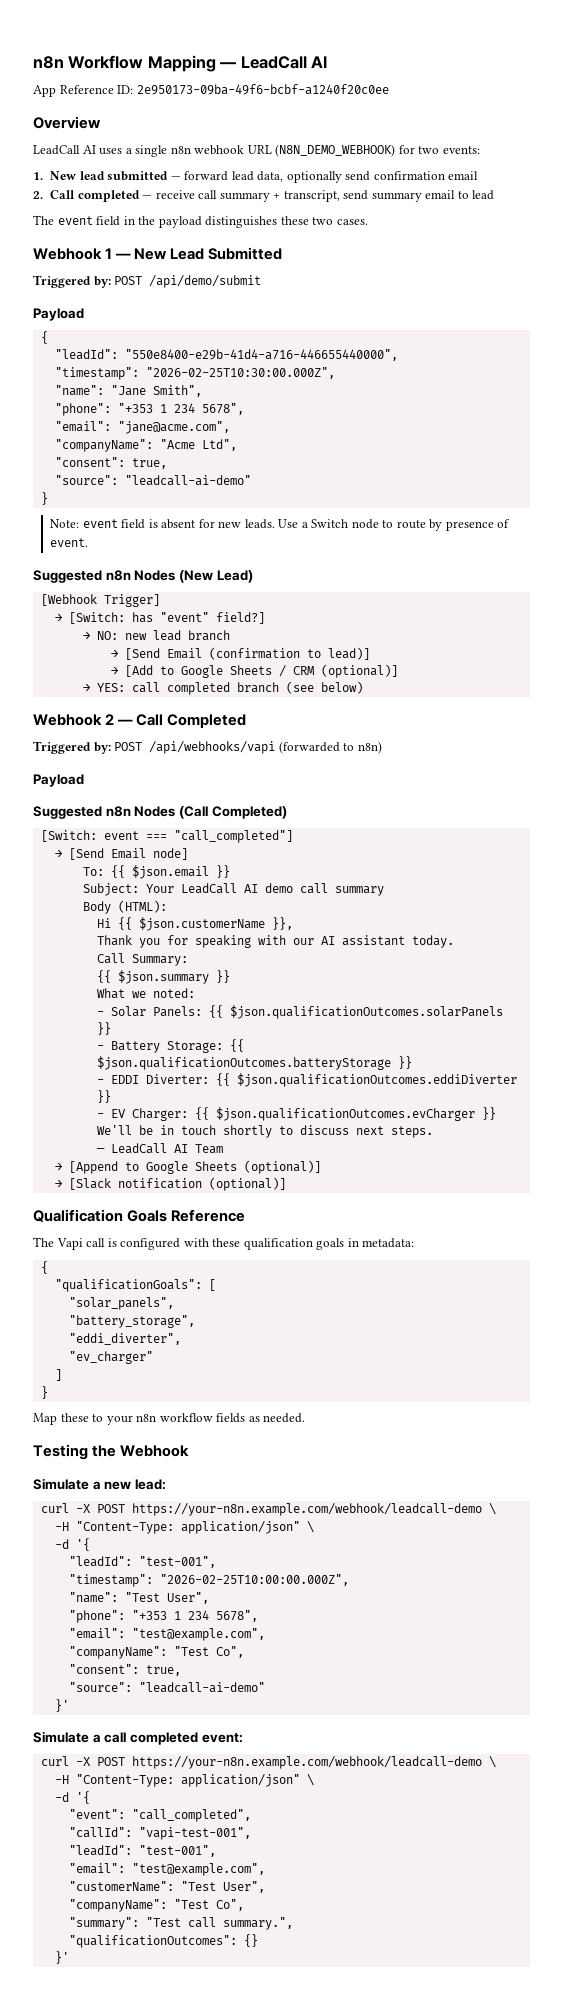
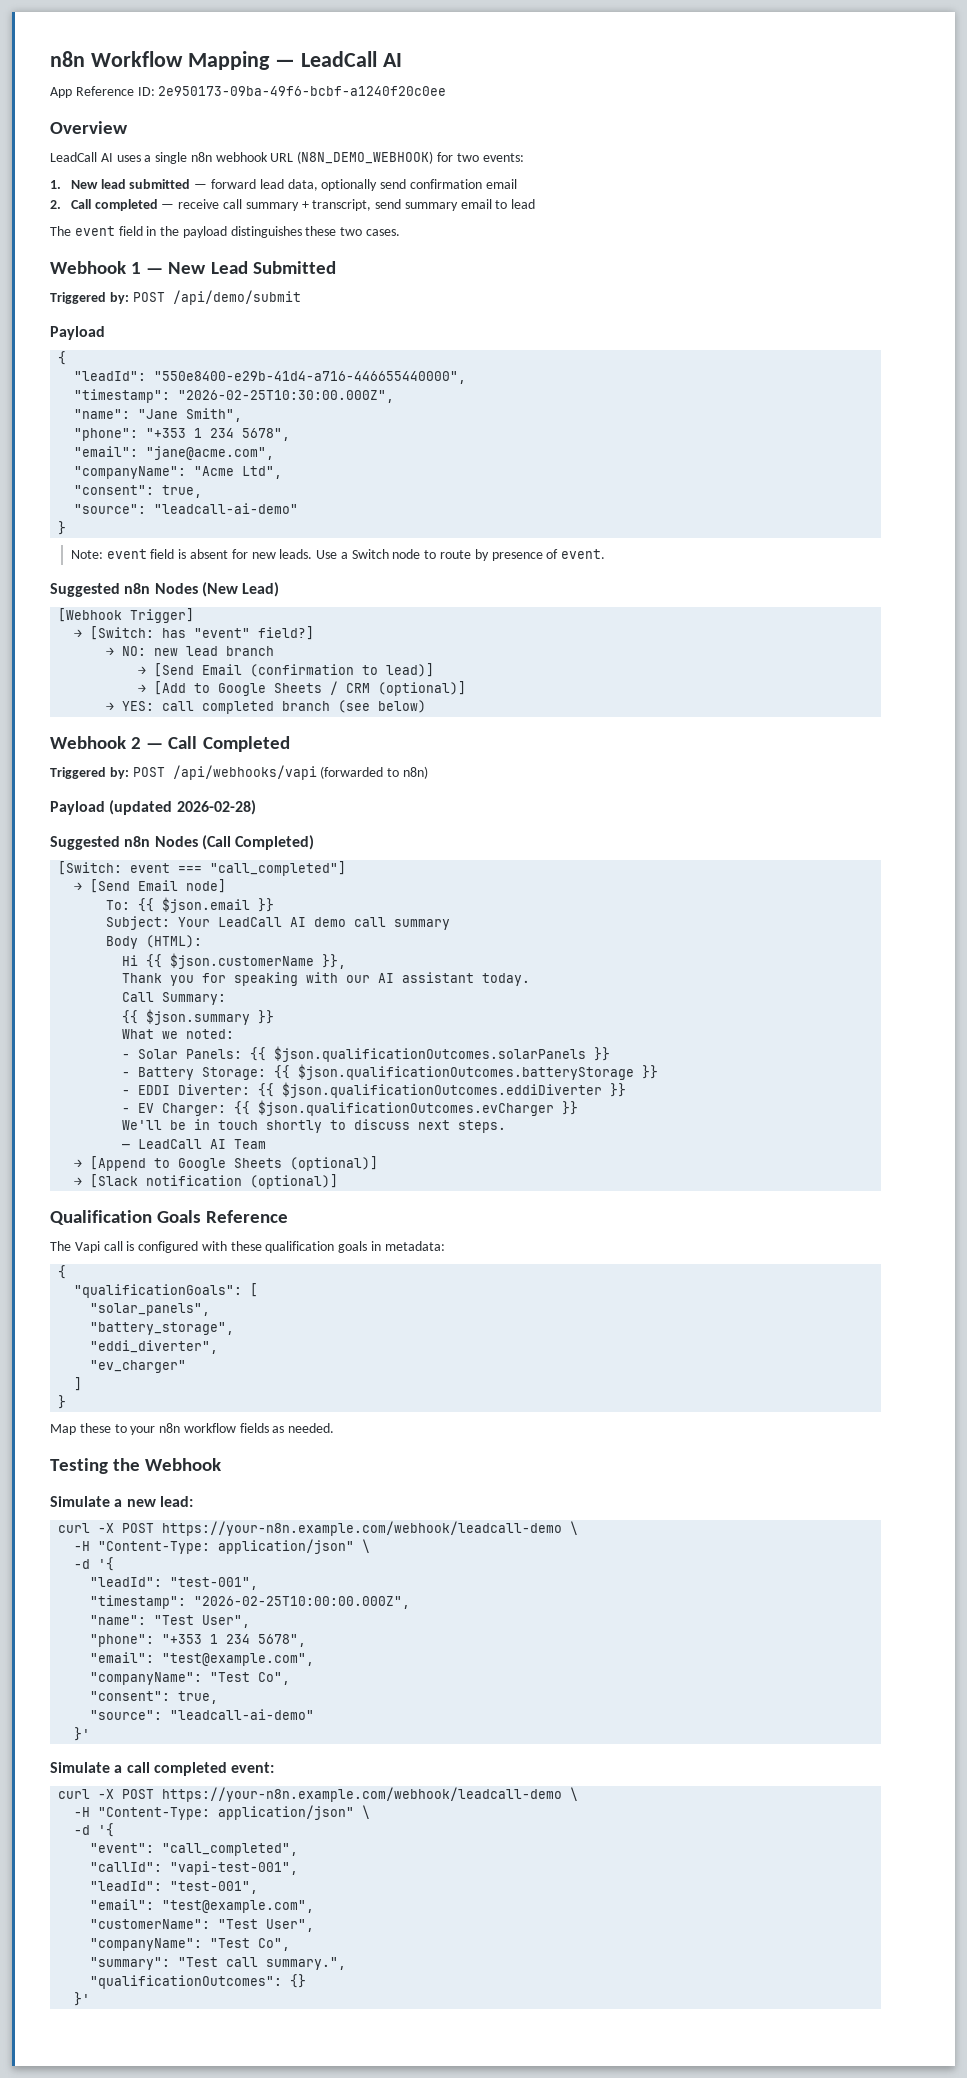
  Triggered by: POST /api/webhooks/vapi (forwarded to n8n)
- Payload
+ Payload (updated 2026-02-28)

